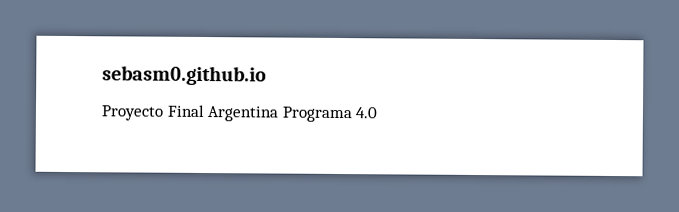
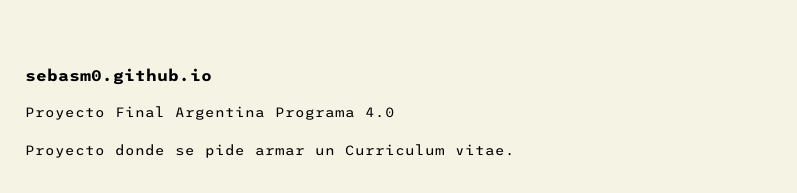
+ Proyecto donde se pide armar un Curriculum vitae.

